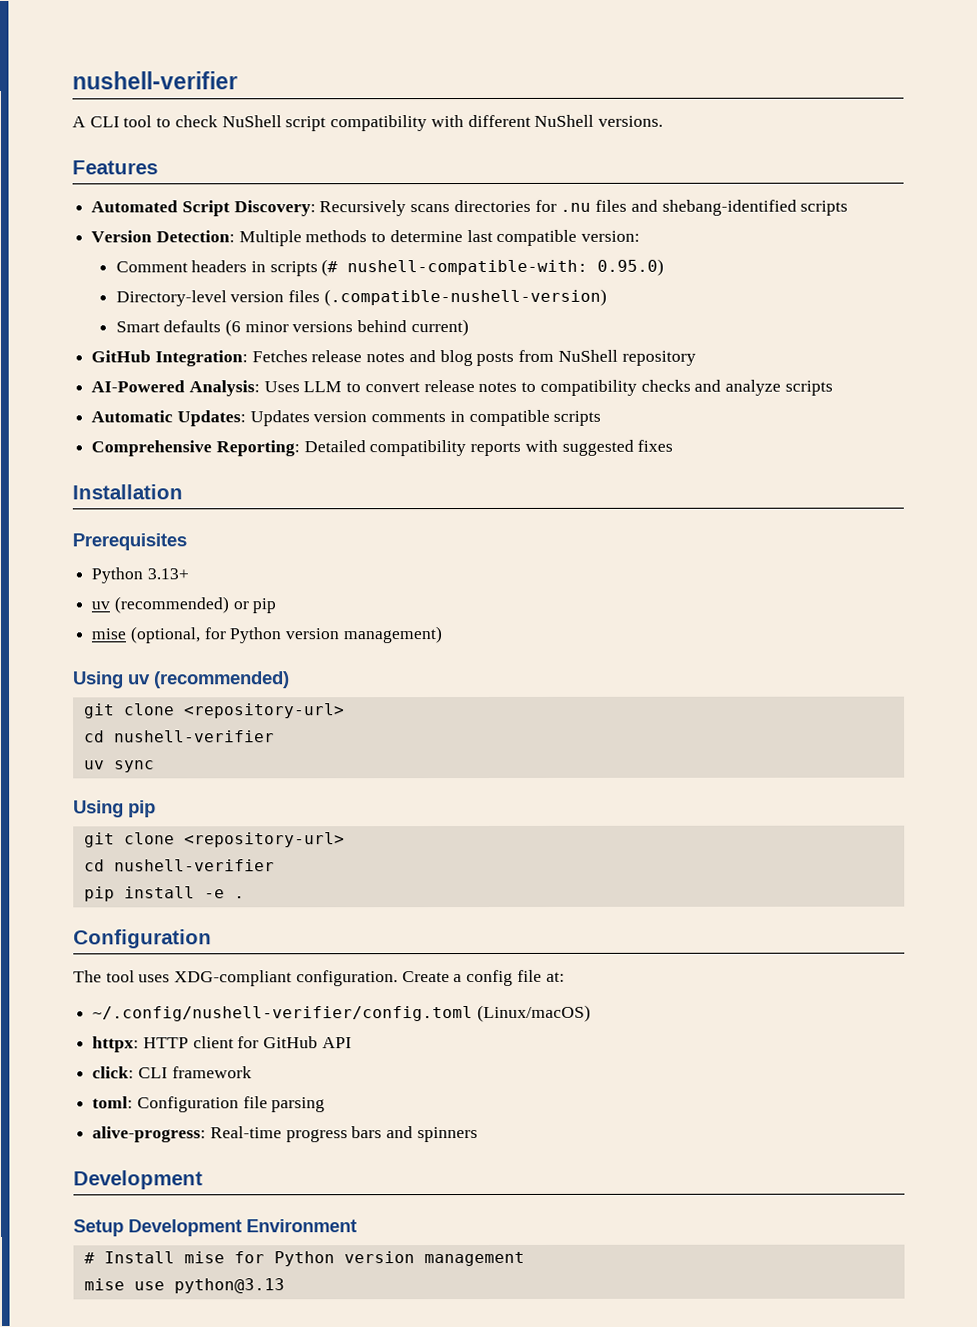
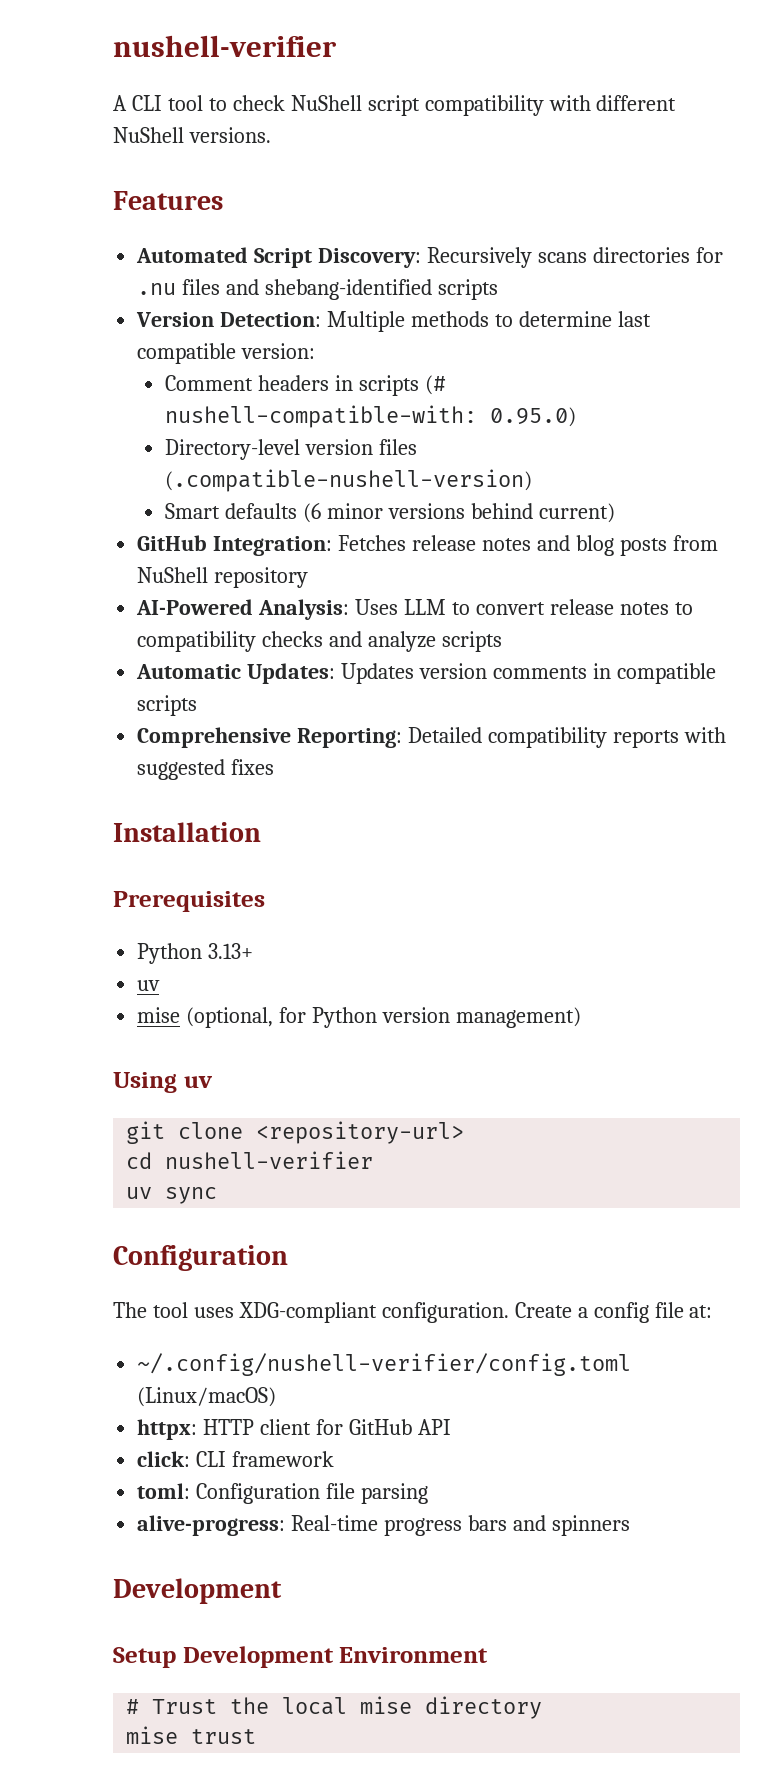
  Python 3.13+
- uv (recommended) or pip
+ uv
- Using uv (recommended)
+ Using uv
- Using pip
- git clone <repository-url>
- cd nushell-verifier
- pip install -e .
- # Install mise for Python version management
- mise use python@3.13
+ # Trust the local mise directory
+ mise trust

